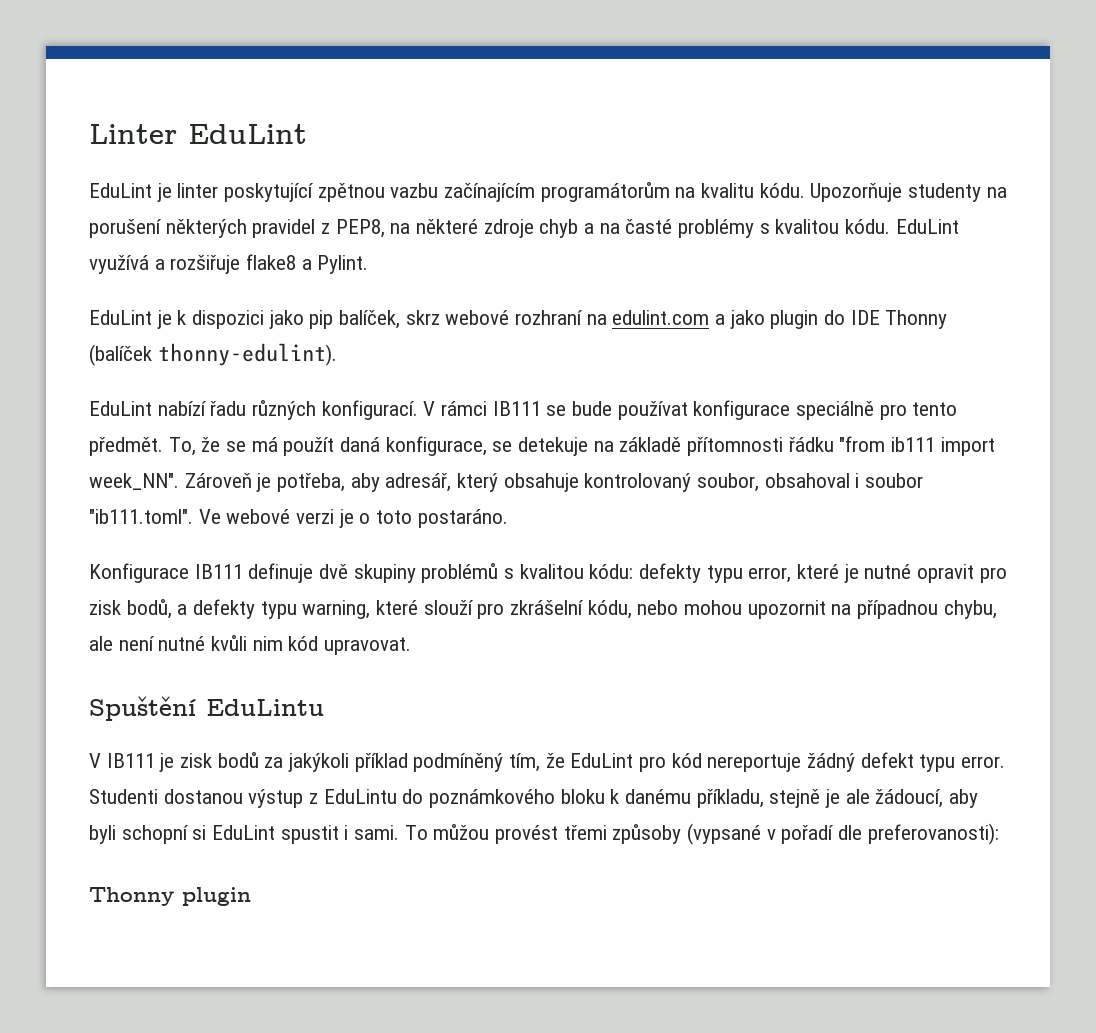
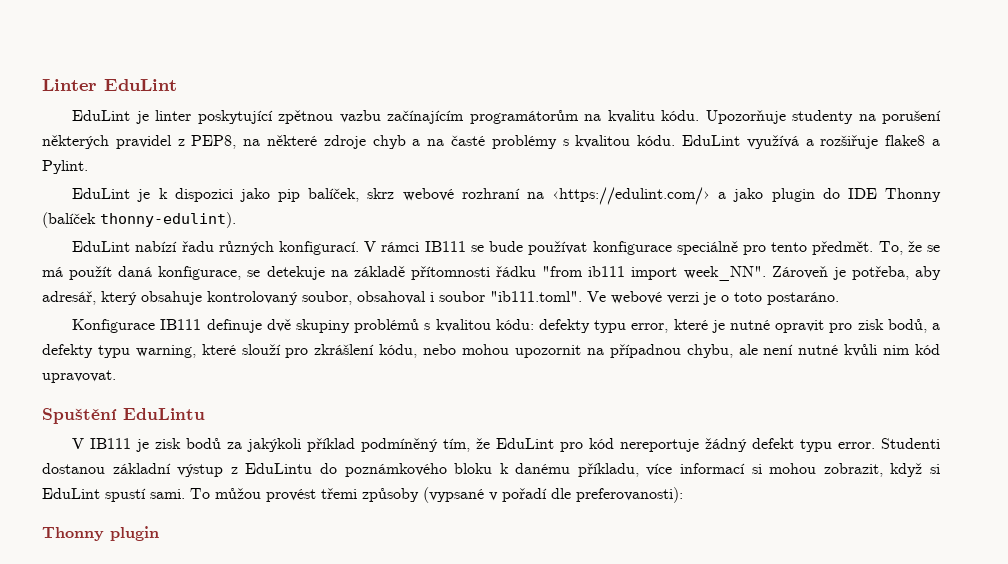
- EduLint je k dispozici jako pip balíček, skrz webové rozhraní na edulint.com a jako plugin do IDE Thonny (balíček thonny-edulint).
+ EduLint je k dispozici jako pip balíček, skrz webové rozhraní na ‹https://edulint.com/› a jako plugin do IDE Thonny (balíček thonny-edulint).
- Konfigurace IB111 definuje dvě skupiny problémů s kvalitou kódu: defekty typu error, které je nutné opravit pro zisk bodů, a defekty typu warning, které slouží pro zkrášelní kódu, nebo mohou upozornit na případnou chybu, ale není nutné kvůli nim kód upravovat.
+ Konfigurace IB111 definuje dvě skupiny problémů s kvalitou kódu: defekty typu error, které je nutné opravit pro zisk bodů, a defekty typu warning, které slouží pro zkrášlení kódu, nebo mohou upozornit na případnou chybu, ale není nutné kvůli nim kód upravovat.
- Studenti dostanou výstup z EduLintu do poznámkového bloku k danému příkladu, stejně je ale žádoucí, aby byli schopní si EduLint spustit i sami.
+ Studenti dostanou základní výstup z EduLintu do poznámkového bloku k danému příkladu, více informací si mohou zobrazit, když si EduLint spustí sami.

